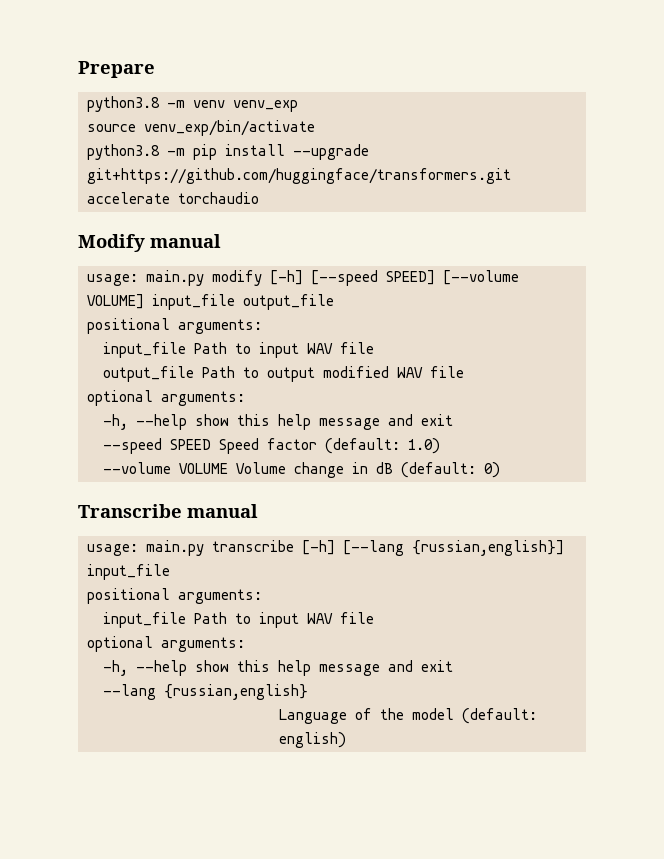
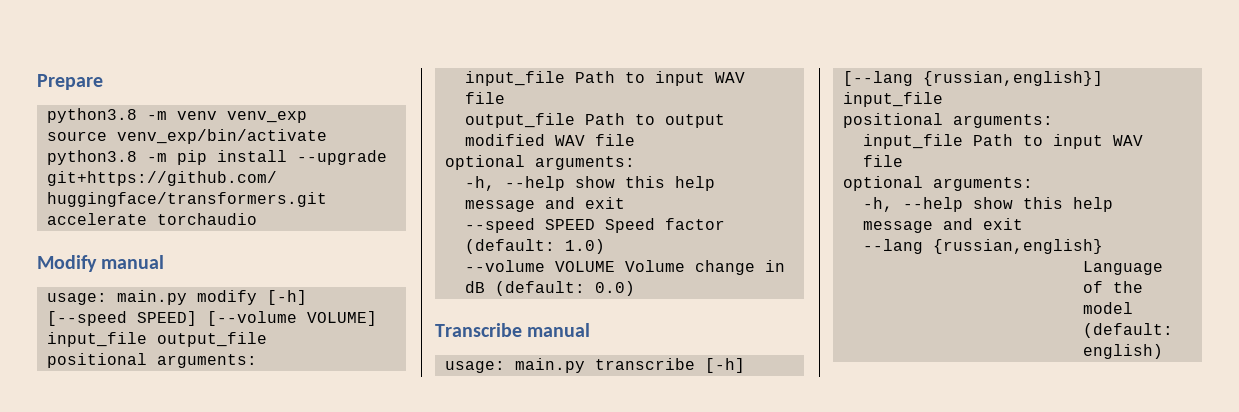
- --volume VOLUME Volume change in dB (default: 0)
+ --volume VOLUME Volume change in dB (default: 0.0)

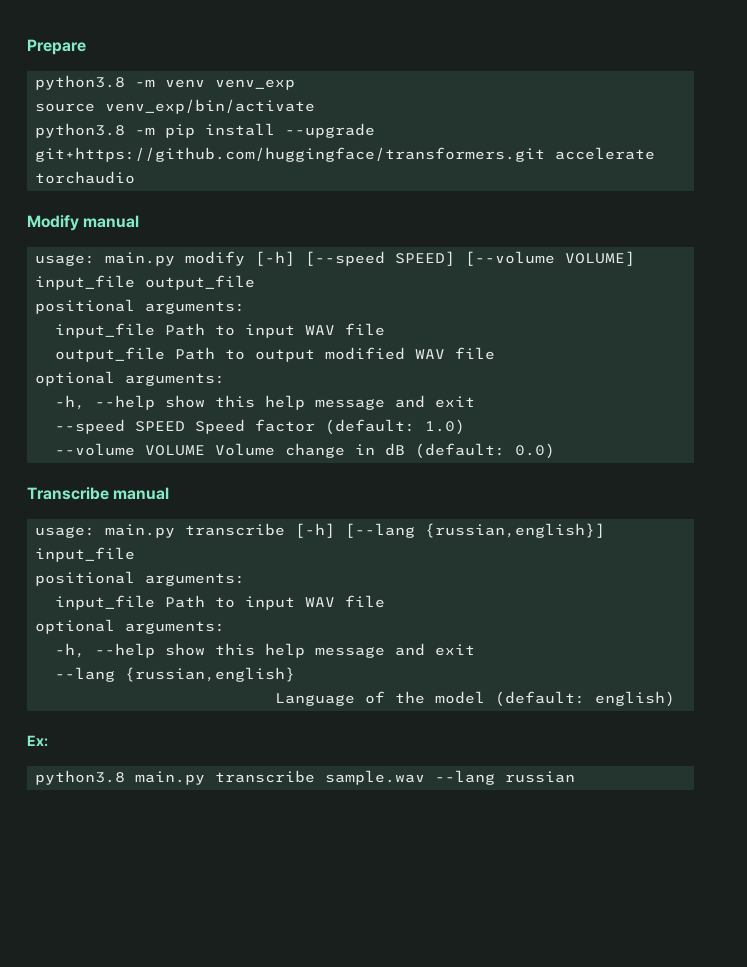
+ Ex:
+ python3.8 main.py transcribe sample.wav --lang russian

